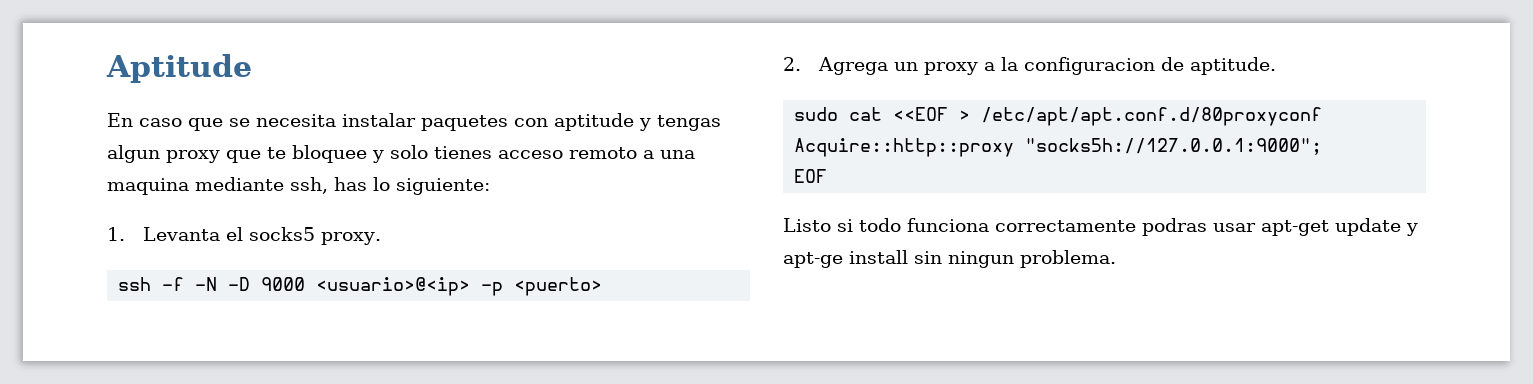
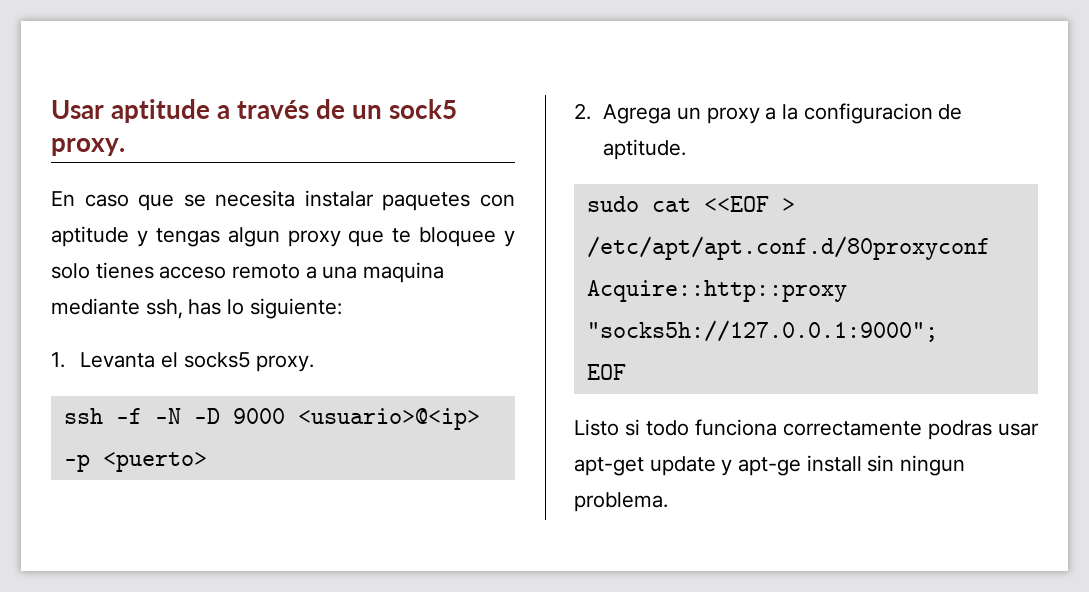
- Aptitude
+ Usar aptitude a través de un sock5 proxy.

